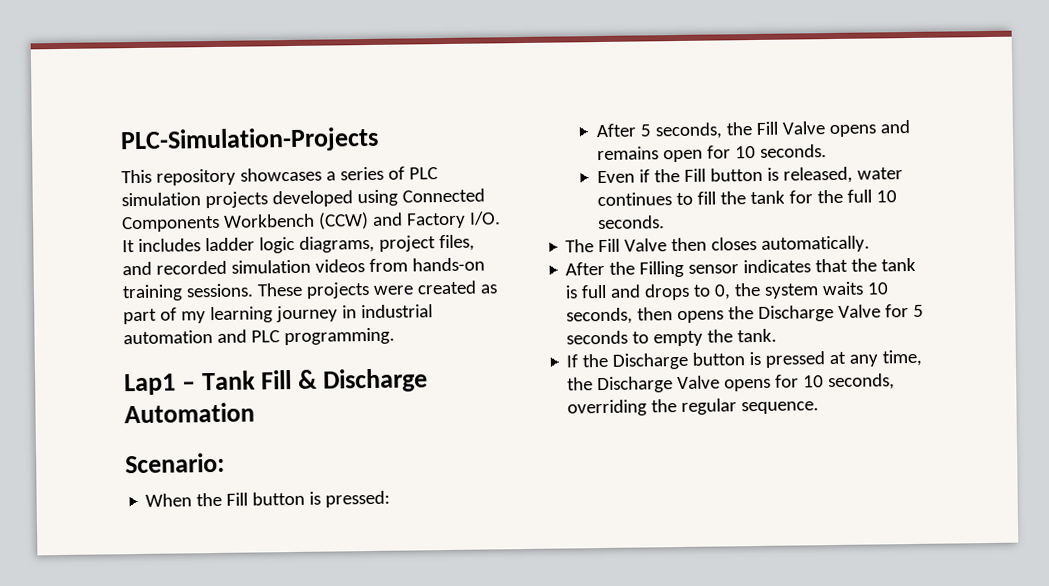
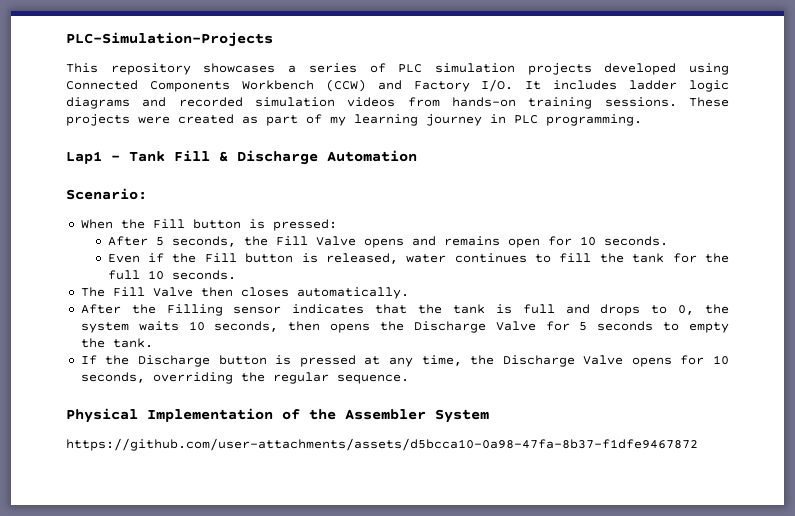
- This repository showcases a series of PLC simulation projects developed using Connected Components Workbench (CCW) and Factory I/O. It includes ladder logic diagrams, project files, and recorded simulation videos from hands-on training sessions.
+ This repository showcases a series of PLC simulation projects developed using Connected Components Workbench (CCW) and Factory I/O. It includes ladder logic diagrams and recorded simulation videos from hands-on training sessions.
- These projects were created as part of my learning journey in industrial automation and PLC programming.
+ These projects were created as part of my learning journey in PLC programming.
+ Physical Implementation of the Assembler System
+ https://github.com/user-attachments/assets/d5bcca10-0a98-47fa-8b37-f1dfe9467872

